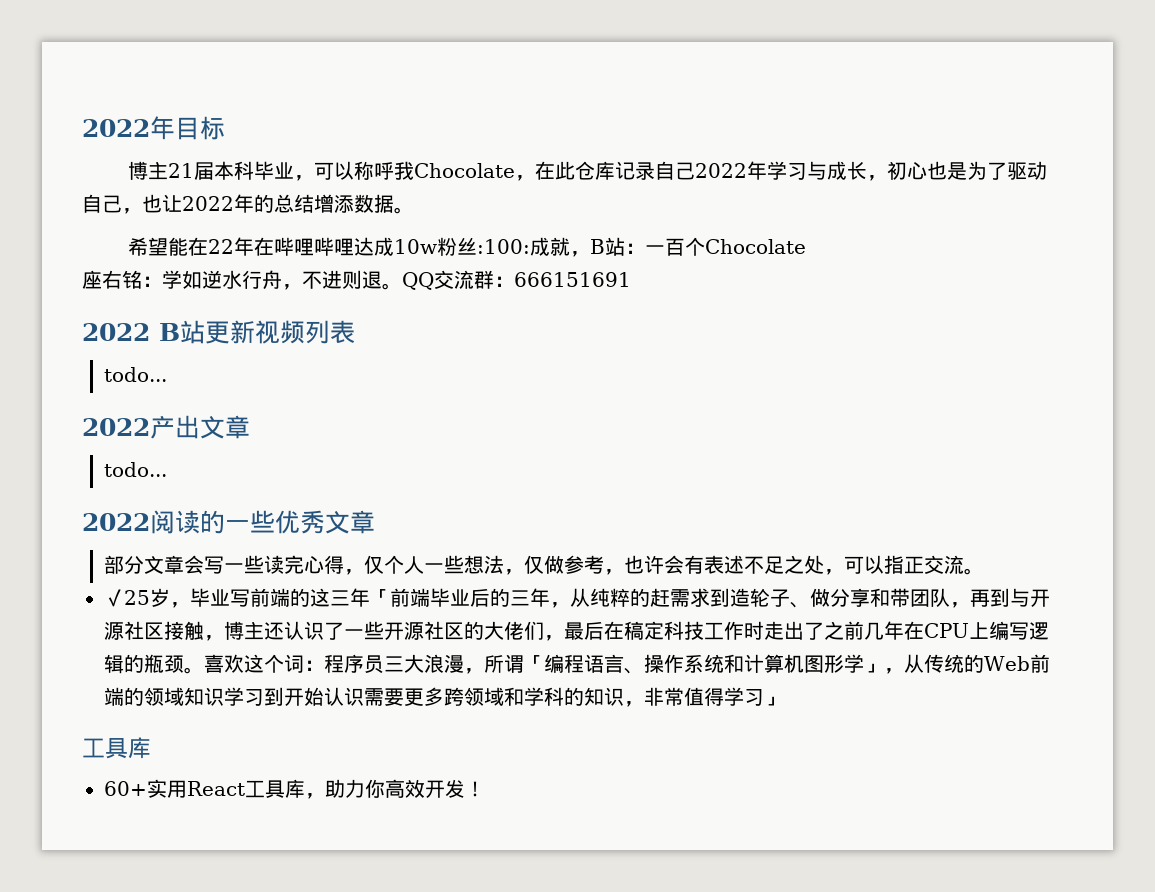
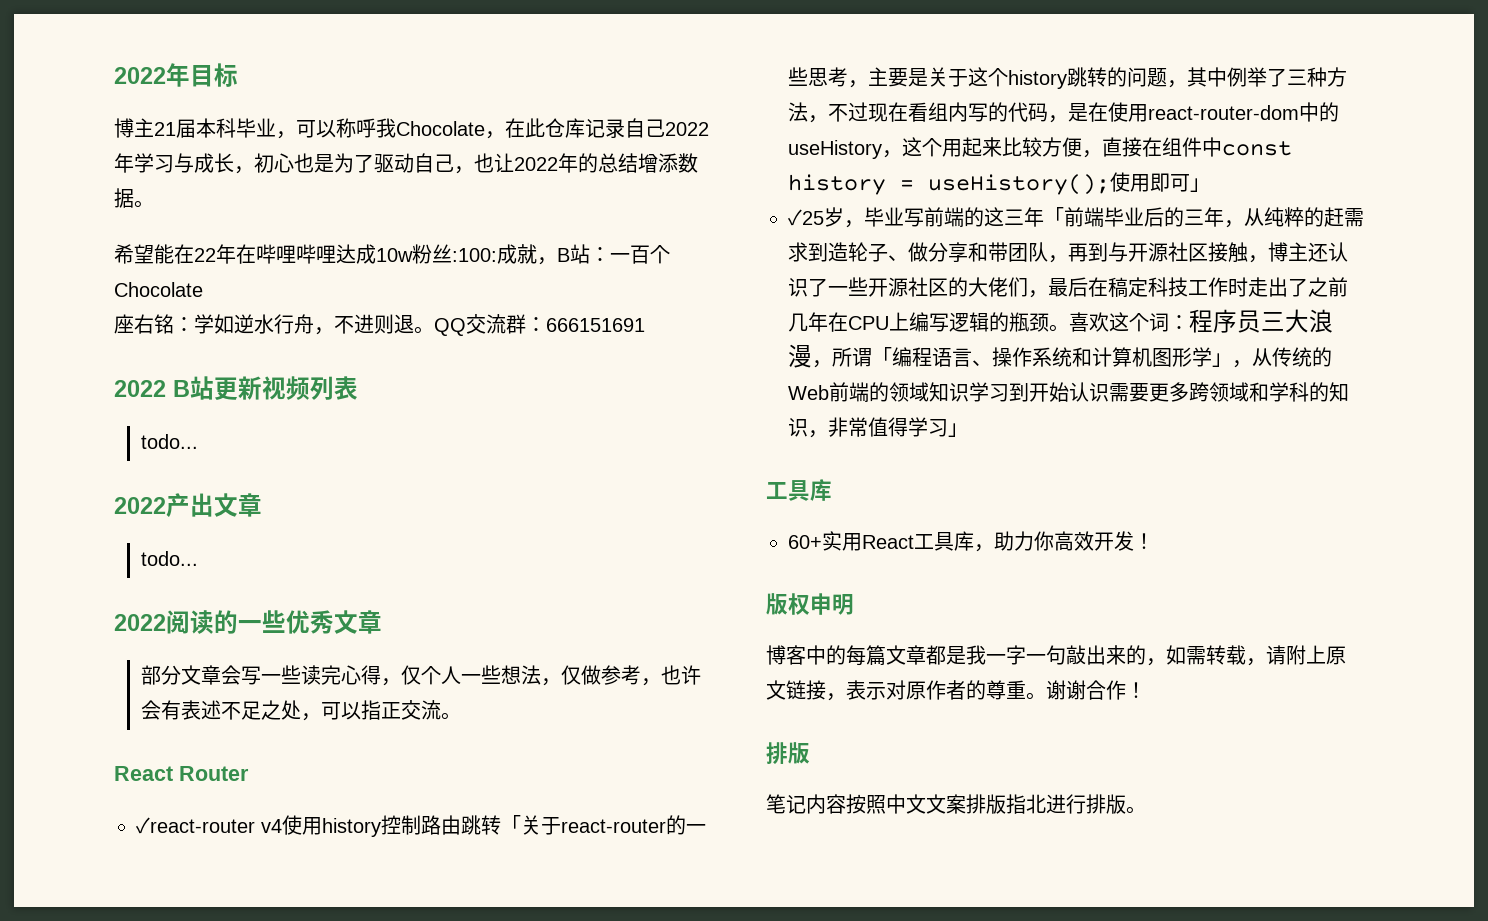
+ React Router
+ ✓react-router v4使用history控制路由跳转「关于react-router的一些思考，主要是关于这个history跳转的问题，其中例举了三种方法，不过现在看组内写的代码，是在使用react-router-dom中的useHistory，这个用起来比较方便，直接在组件中const history = useHistory();使用即可」
+ 版权申明
+ 博客中的每篇文章都是我一字一句敲出来的，如需转载，请附上原文链接，表示对原作者的尊重。谢谢合作！
+ 排版
+ 笔记内容按照中文文案排版指北进行排版。

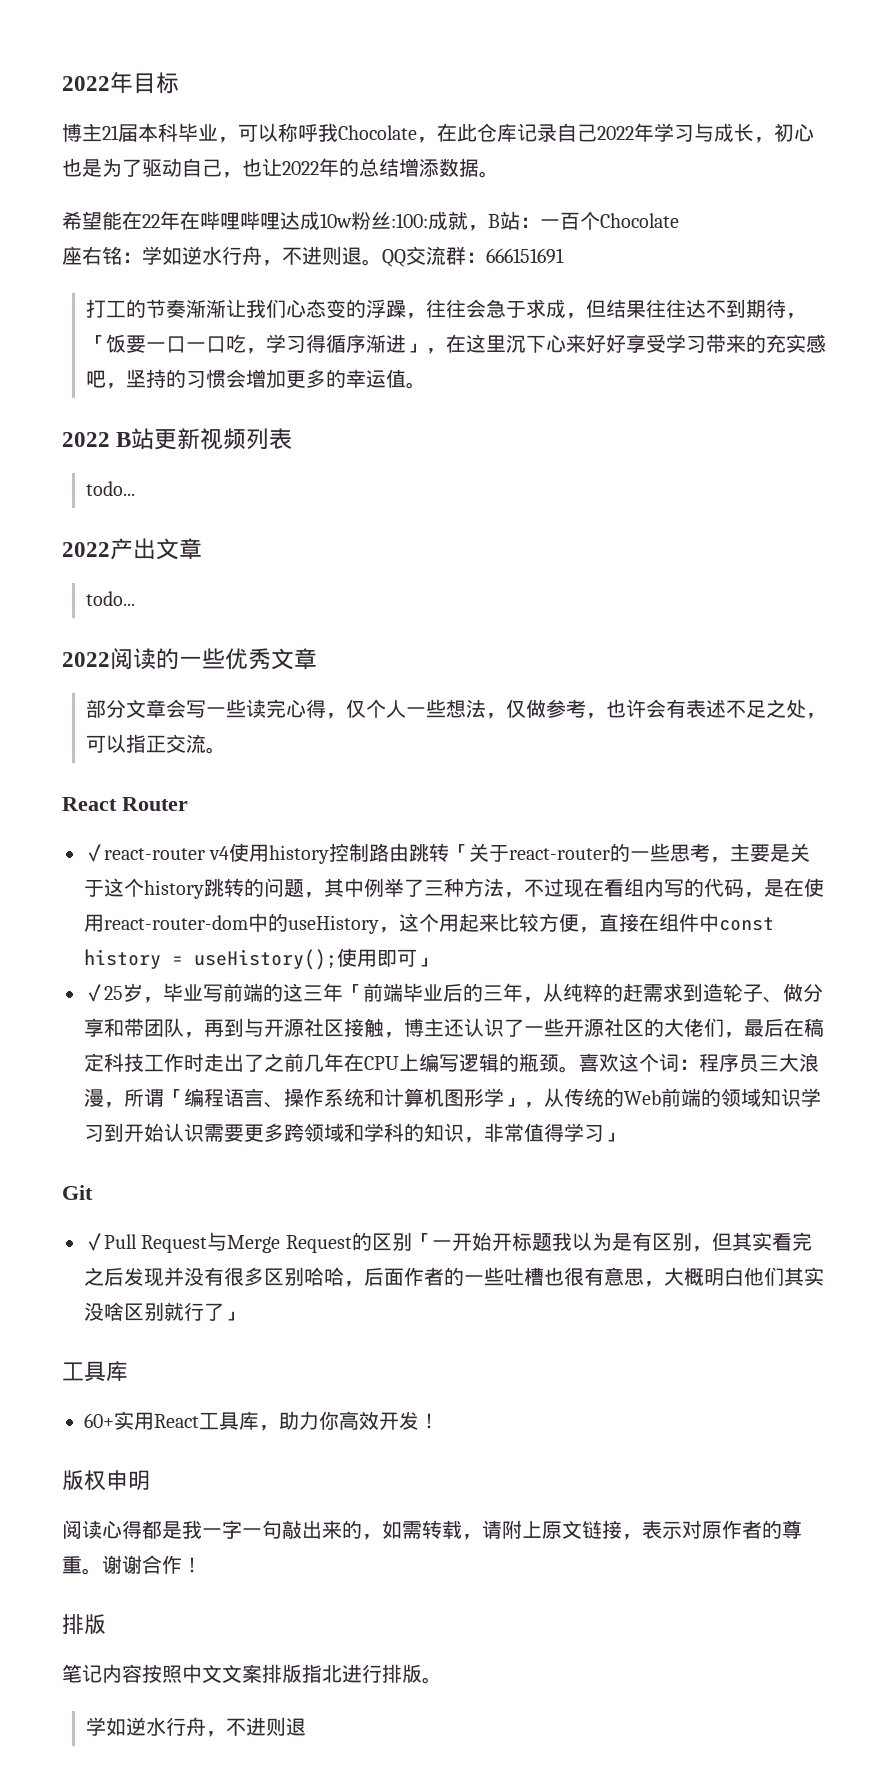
+ 打工的节奏渐渐让我们心态变的浮躁，往往会急于求成，但结果往往达不到期待，「饭要一口一口吃，学习得循序渐进」，在这里沉下心来好好享受学习带来的充实感吧，坚持的习惯会增加更多的幸运值。
+ Git
+ ✓Pull Request与Merge Request的区别「一开始开标题我以为是有区别，但其实看完之后发现并没有很多区别哈哈，后面作者的一些吐槽也很有意思，大概明白他们其实没啥区别就行了」
- 博客中的每篇文章都是我一字一句敲出来的，如需转载，请附上原文链接，表示对原作者的尊重。
+ 阅读心得都是我一字一句敲出来的，如需转载，请附上原文链接，表示对原作者的尊重。
  笔记内容按照中文文案排版指北进行排版。
+ 学如逆水行舟，不进则退

